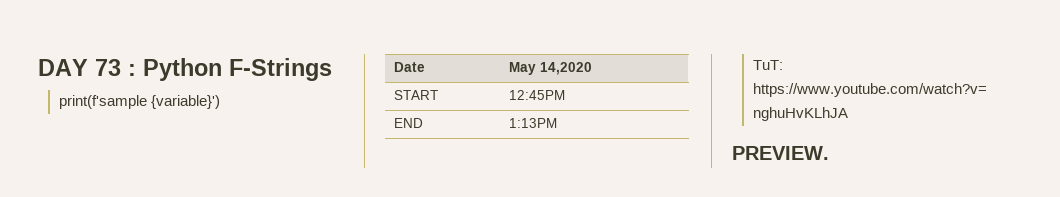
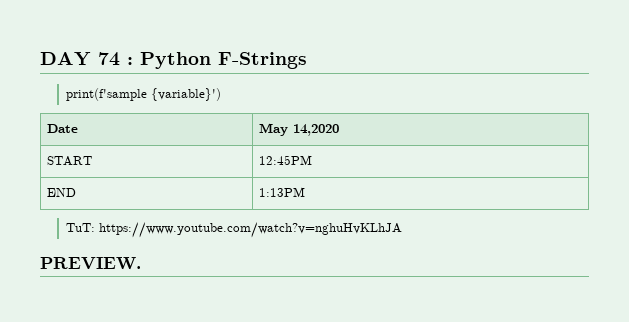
- DAY 73 : Python F-Strings
+ DAY 74 : Python F-Strings

